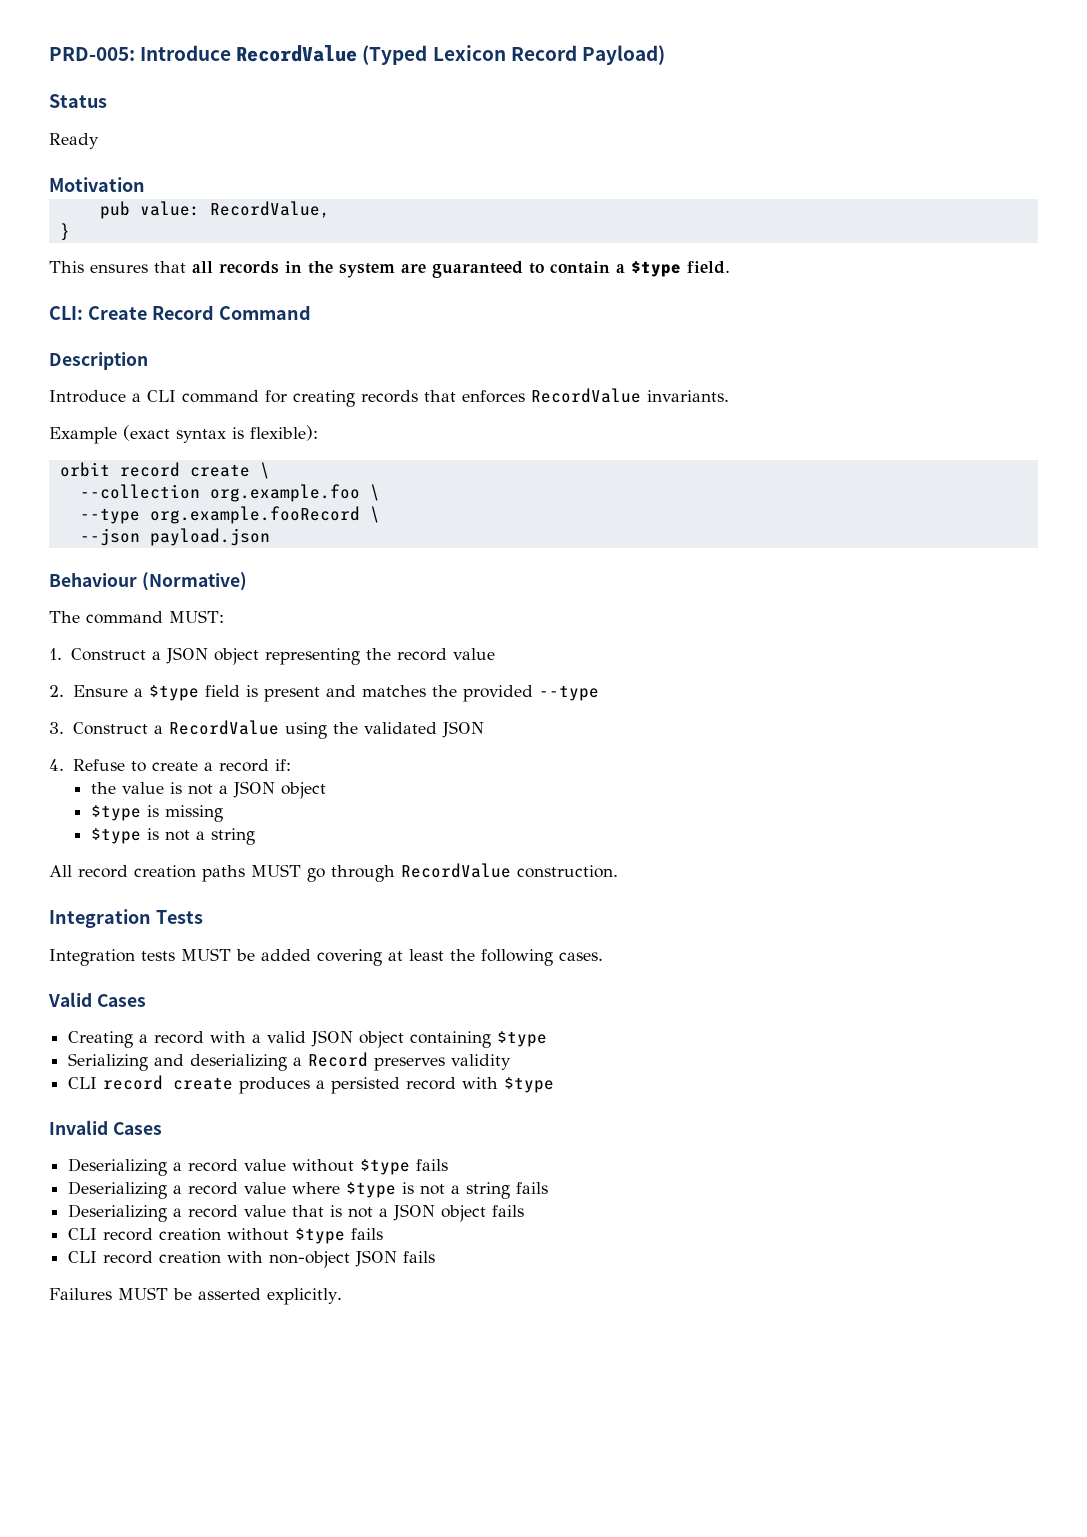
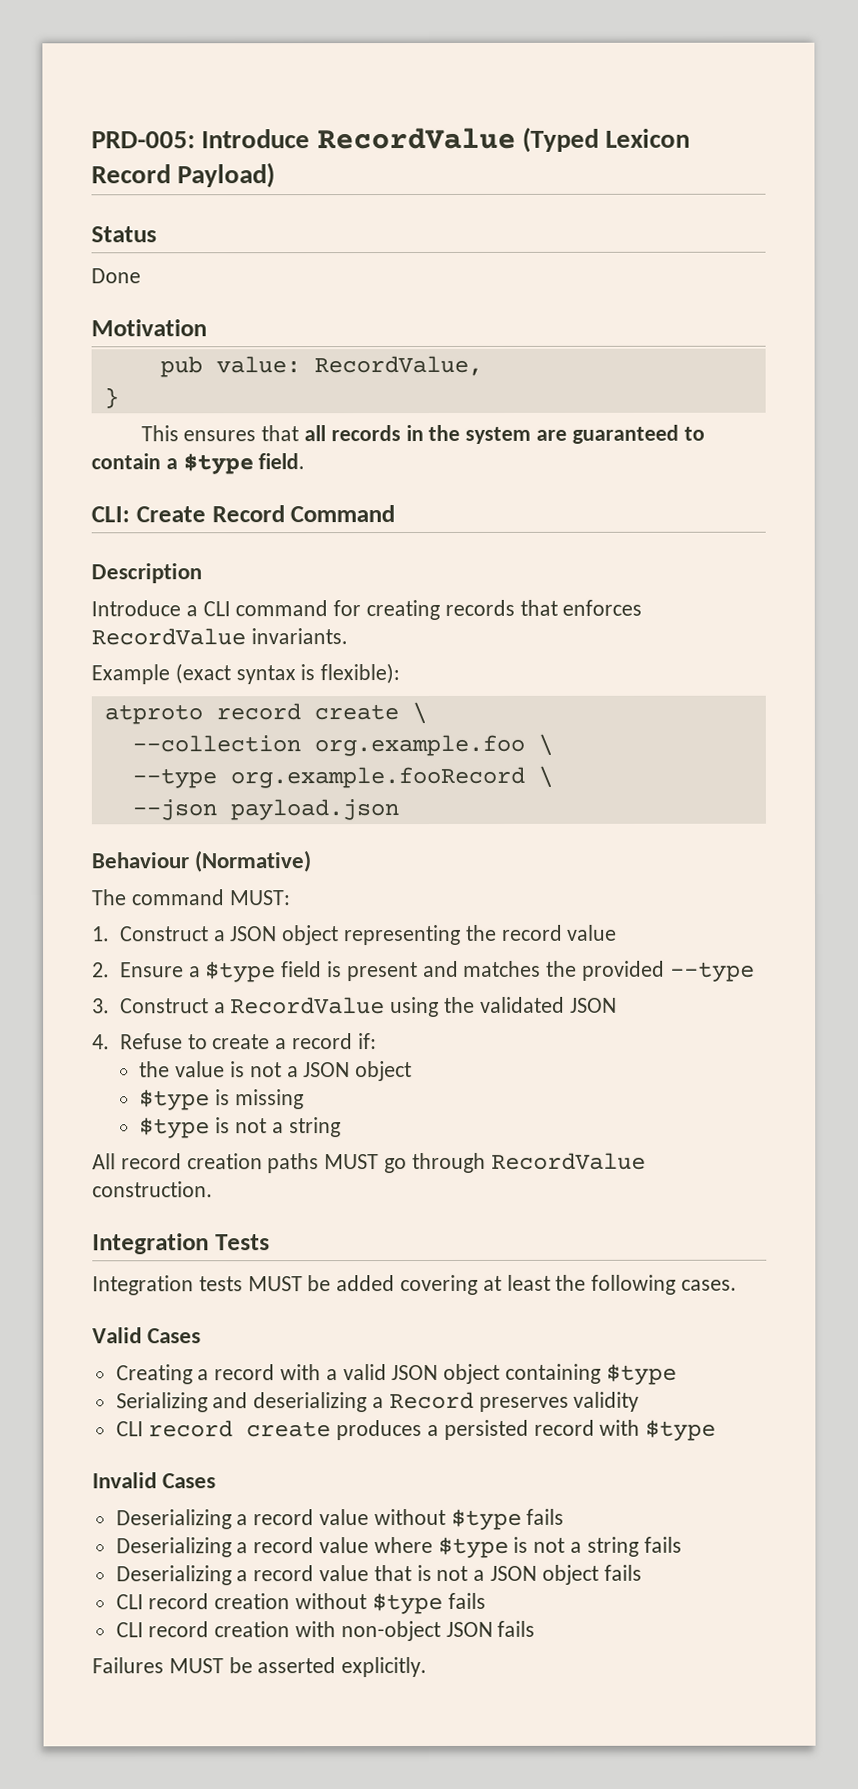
- Ready
+ Done
- orbit record create \
+ atproto record create \

